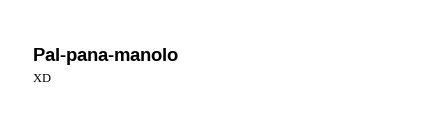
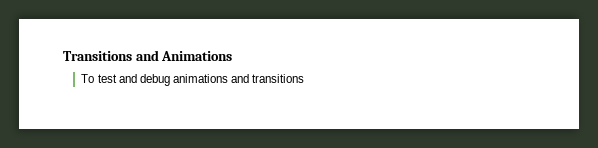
- Pal-pana-manolo
- XD
+ Transitions and Animations
+ To test and debug animations and transitions

